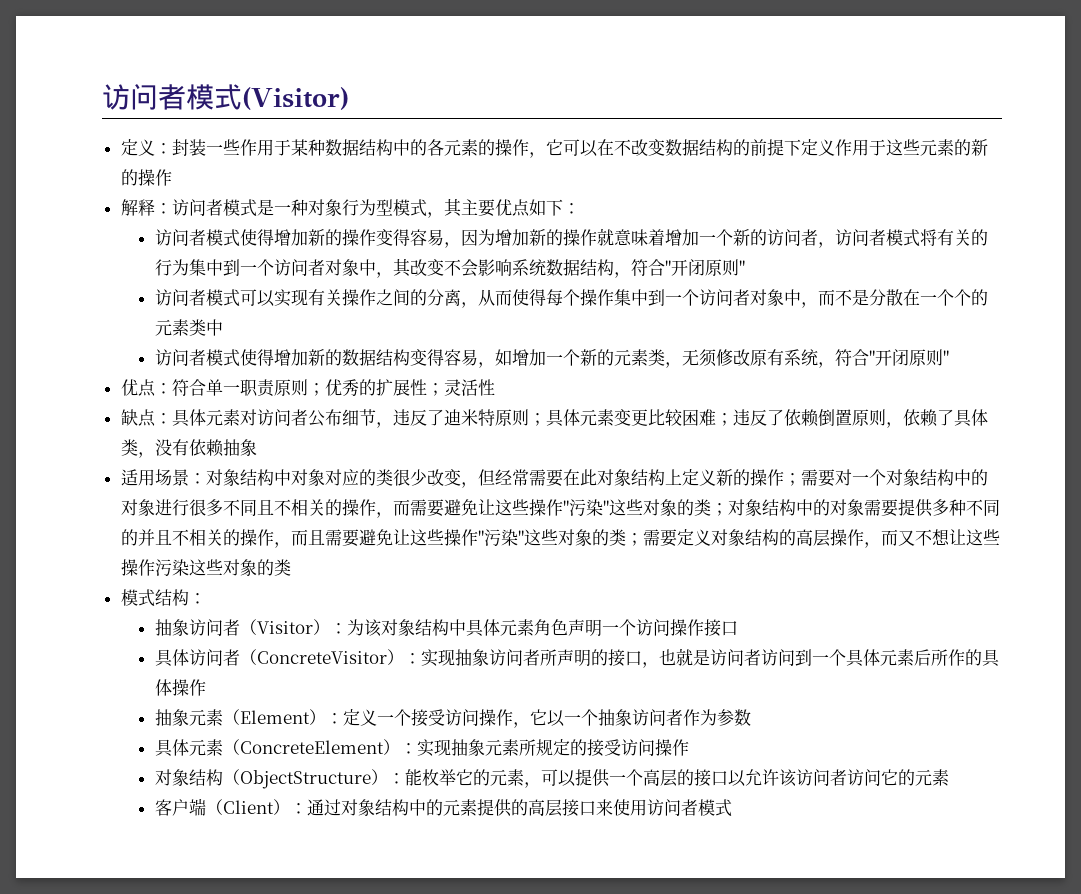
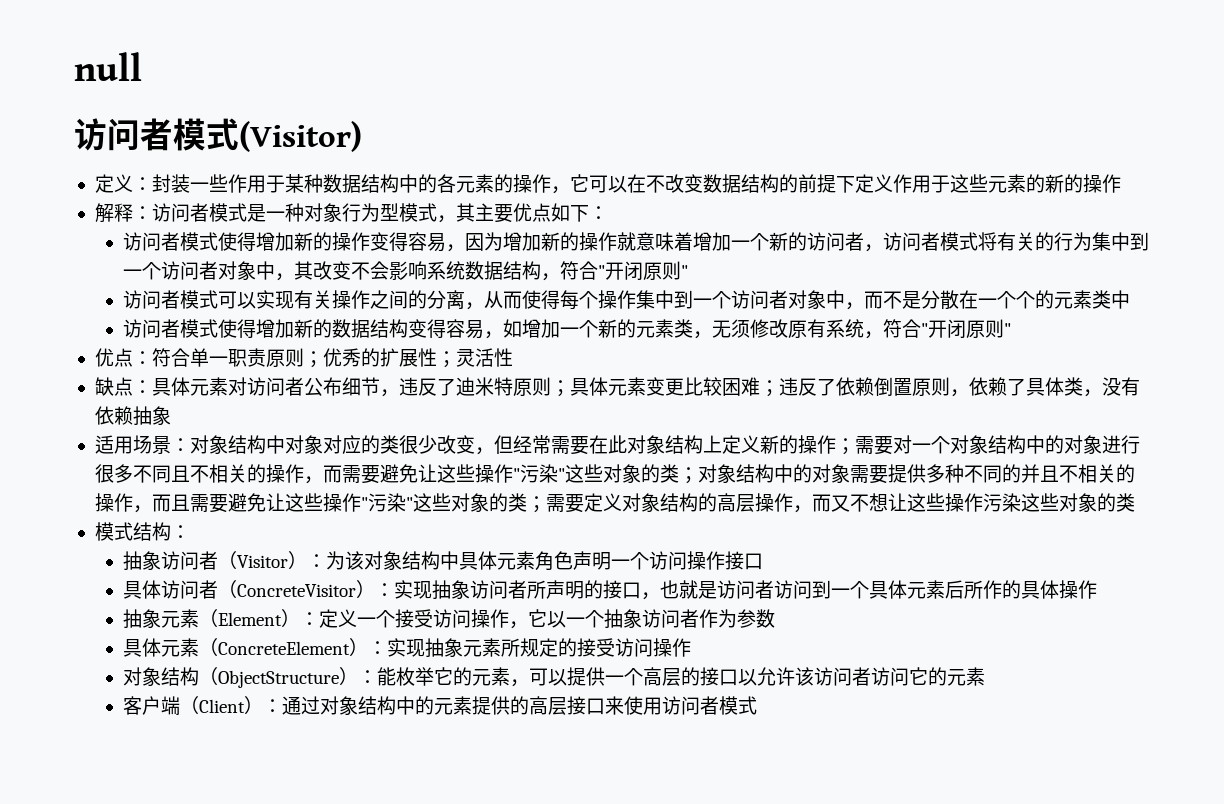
+ null

